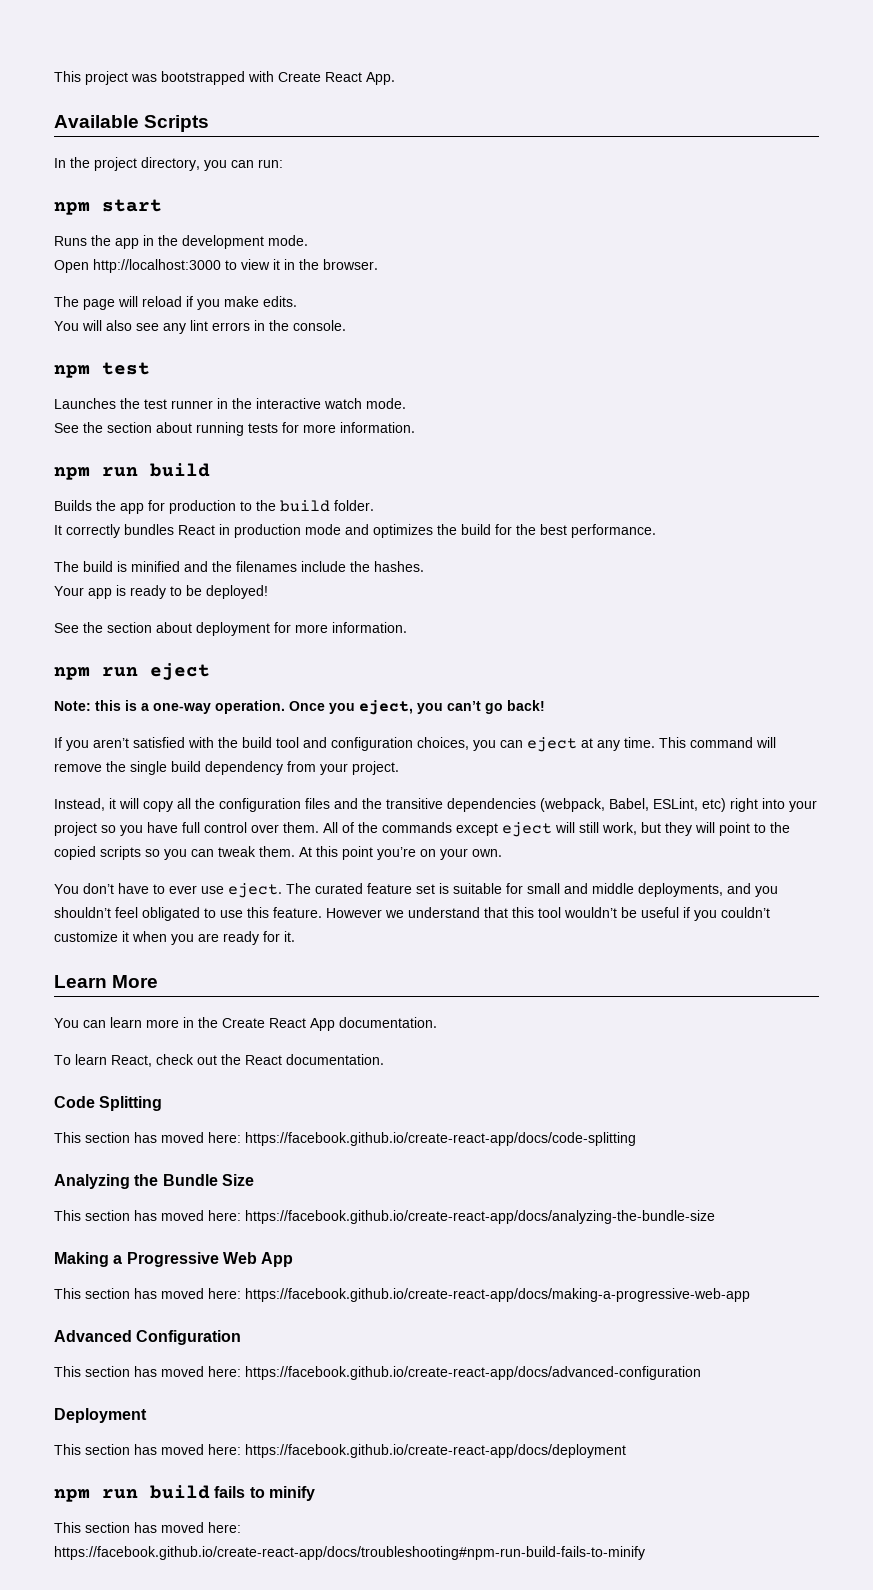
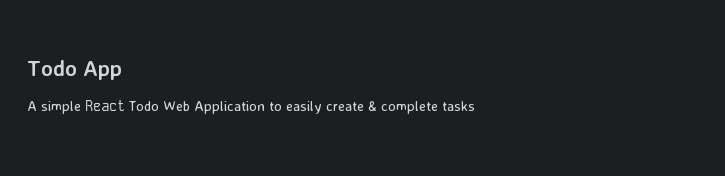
- This project was bootstrapped with Create React App.
- Available Scripts
- In the project directory, you can run:
- npm start
- Runs the app in the development mode.
- Open http://localhost:3000 to view it in the browser.
- The page will reload if you make edits.
- You will also see any lint errors in the console.
- npm test
- Launches the test runner in the interactive watch mode.
- See the section about running tests for more information.
- npm run build
- Builds the app for production to the build folder.
- It correctly bundles React in production mode and optimizes the build for the best performance.
- The build is minified and the filenames include the hashes.
- Your app is ready to be deployed!
- See the section about deployment for more information.
- npm run eject
- Note: this is a one-way operation. Once you eject, you can’t go back!
- If you aren’t satisfied with the build tool and configuration choices, you can eject at any time. This command will remove the single build dependency from your project.
- Instead, it will copy all the configuration files and the transitive dependencies (webpack, Babel, ESLint, etc) right into your project so you have full control over them. All of the commands except eject will still work, but they will point to the copied scripts so you can tweak them. At this point you’re on your own.
- You don’t have to ever use eject. The curated feature set is suitable for small and middle deployments, and you shouldn’t feel obligated to use this feature. However we understand that this tool wouldn’t be useful if you couldn’t customize it when you are ready for it.
- Learn More
- You can learn more in the Create React App documentation.
- To learn React, check out the React documentation.
- Code Splitting
- This section has moved here: https://facebook.github.io/create-react-app/docs/code-splitting
- Analyzing the Bundle Size
- This section has moved here: https://facebook.github.io/create-react-app/docs/analyzing-the-bundle-size
- Making a Progressive Web App
- This section has moved here: https://facebook.github.io/create-react-app/docs/making-a-progressive-web-app
- Advanced Configuration
- This section has moved here: https://facebook.github.io/create-react-app/docs/advanced-configuration
- Deployment
- This section has moved here: https://facebook.github.io/create-react-app/docs/deployment
- npm run build fails to minify
- This section has moved here: https://facebook.github.io/create-react-app/docs/troubleshooting#npm-run-build-fails-to-minify
+ Todo App
+ A simple React Todo Web Application to easily create & complete tasks

